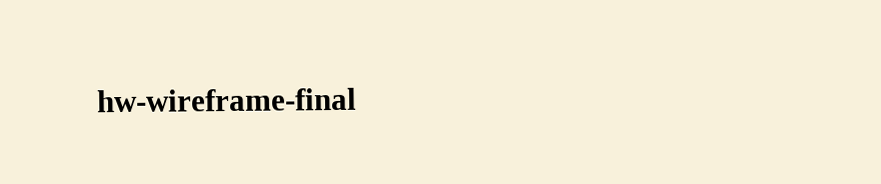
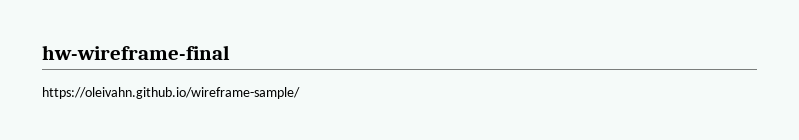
+ https://oleivahn.github.io/wireframe-sample/

